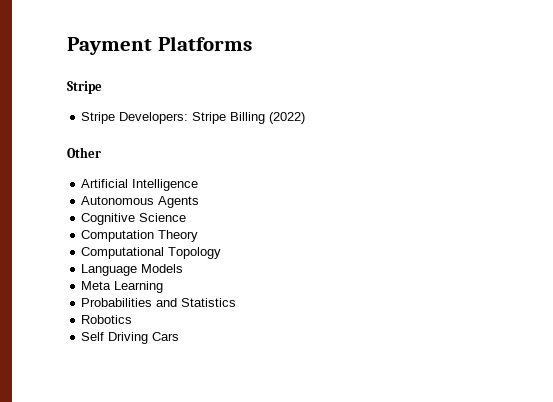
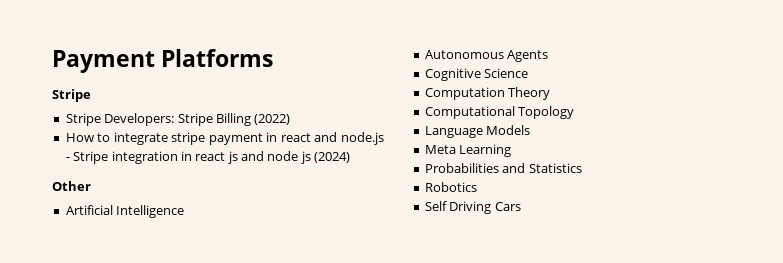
+ How to integrate stripe payment in react and node.js - Stripe integration in react js and node js (2024)

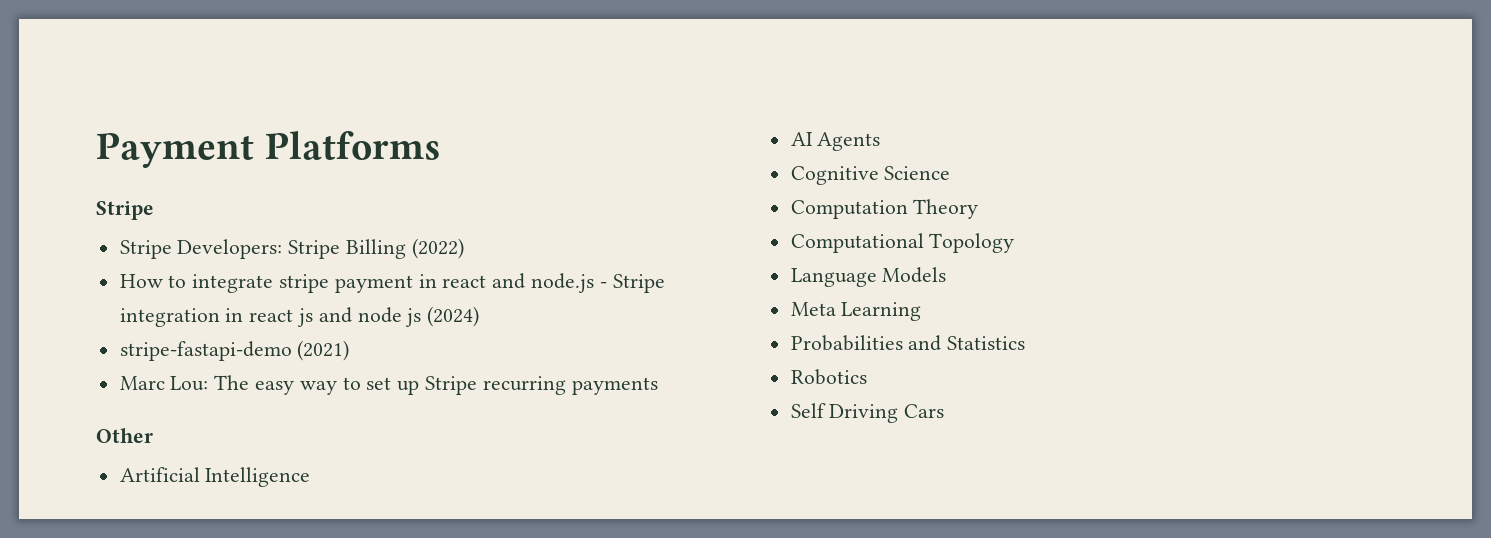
+ stripe-fastapi-demo (2021)
+ Marc Lou: The easy way to set up Stripe recurring payments
- Autonomous Agents
+ AI Agents

